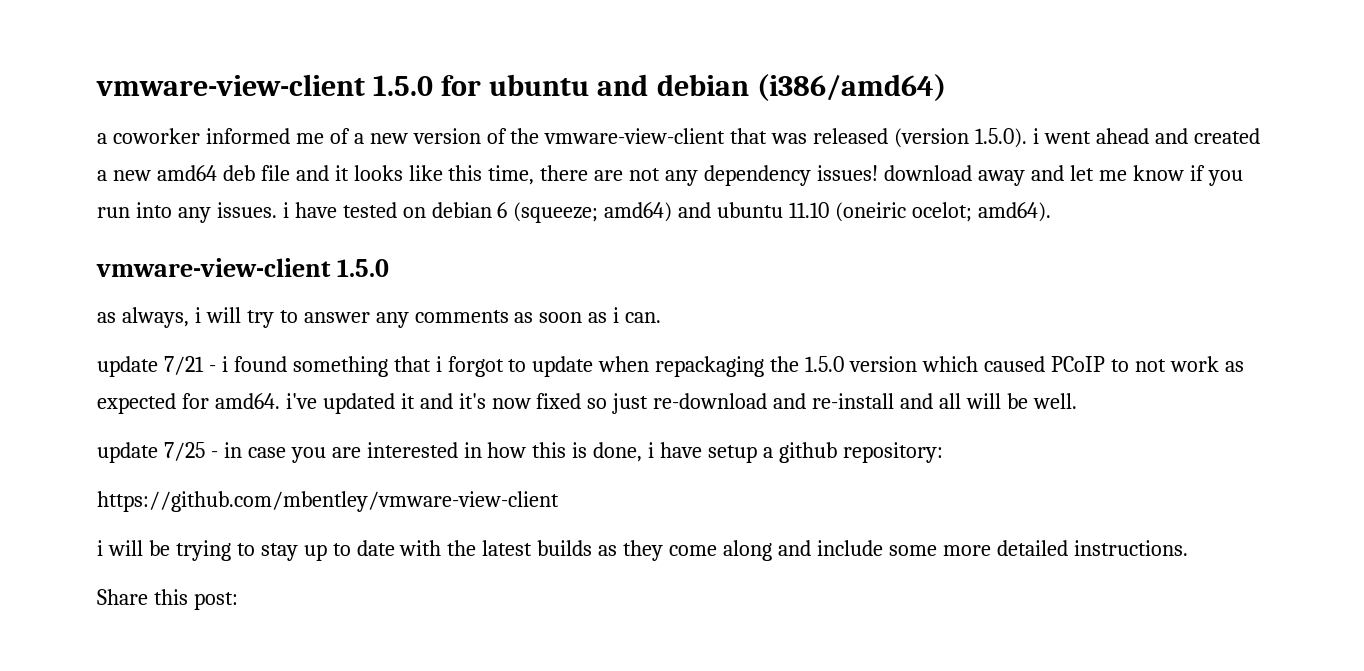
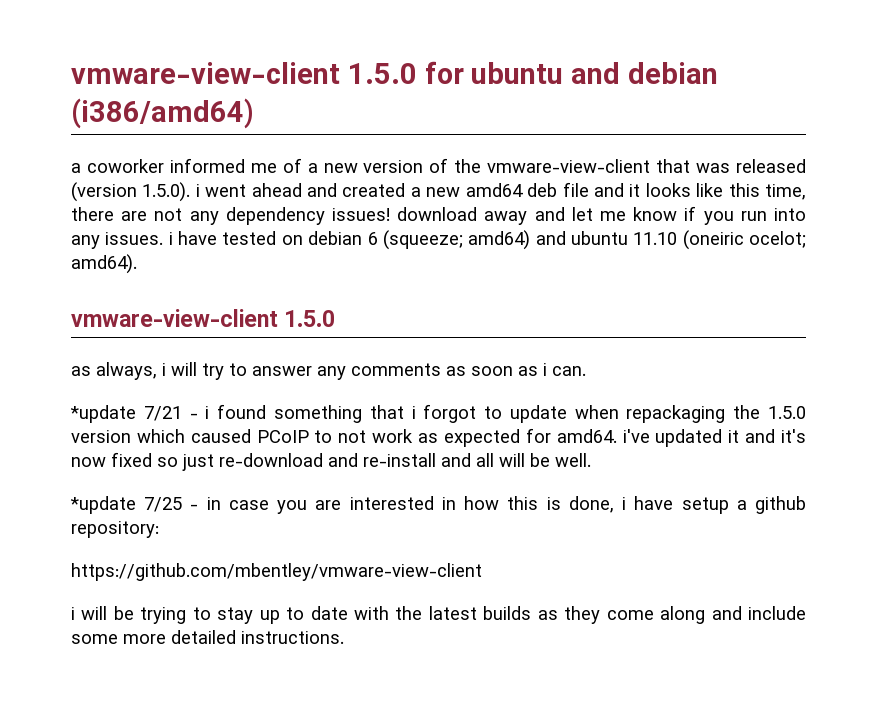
- update 7/21 - i found something that i forgot to update when repackaging the 1.5.0 version which caused PCoIP to not work as expected for amd64. i've updated it and it's now fixed so just re-download and re-install and all will be well.
+ *update 7/21 - i found something that i forgot to update when repackaging the 1.5.0 version which caused PCoIP to not work as expected for amd64. i've updated it and it's now fixed so just re-download and re-install and all will be well.
- update 7/25 - in case you are interested in how this is done, i have setup a github repository:
+ *update 7/25 - in case you are interested in how this is done, i have setup a github repository:
- Share this post:

